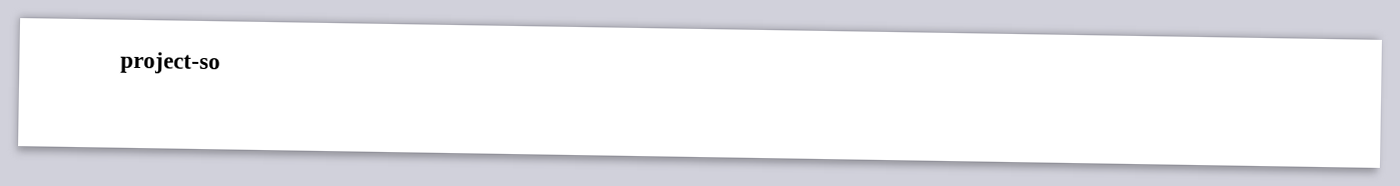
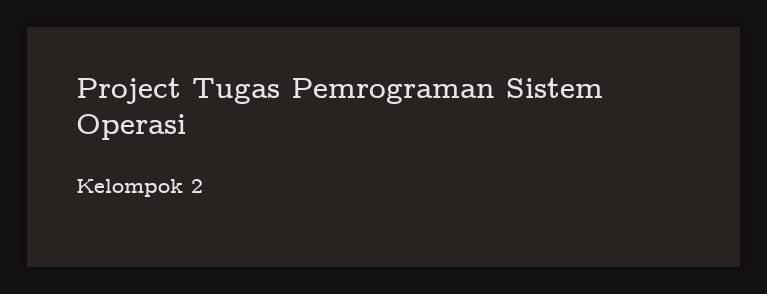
- project-so
+ Project Tugas Pemrograman Sistem Operasi
+ Kelompok 2

